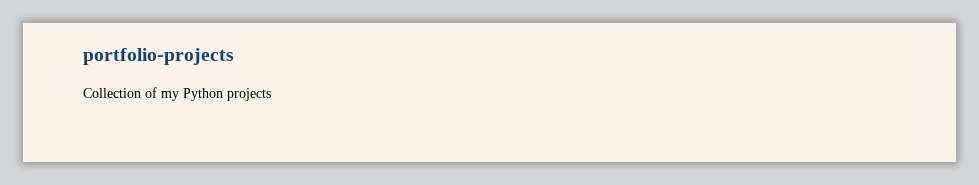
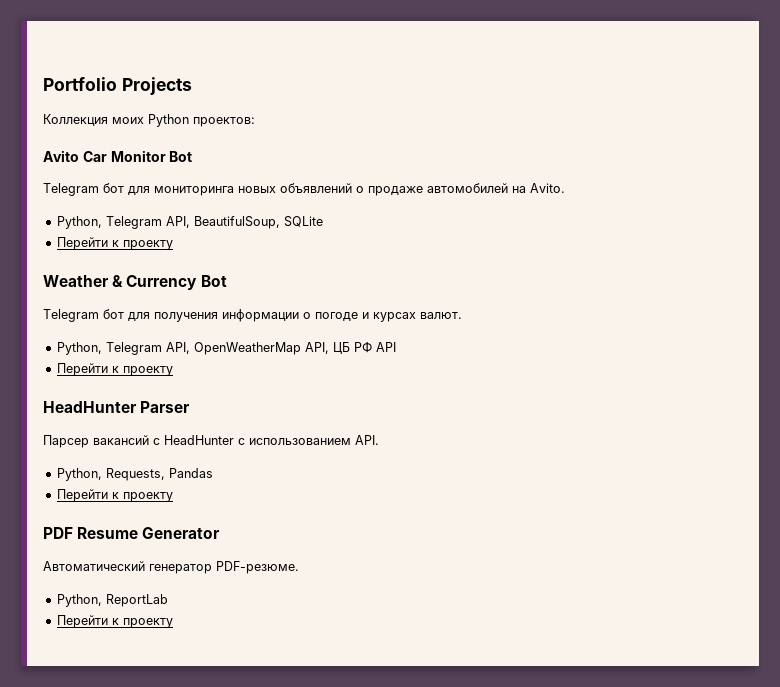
- portfolio-projects
- Collection of my Python projects
+ Portfolio Projects
+ Коллекция моих Python проектов:
+ Avito Car Monitor Bot
+ Telegram бот для мониторинга новых объявлений о продаже автомобилей на Avito.
+ Python, Telegram API, BeautifulSoup, SQLite
+ Перейти к проекту
+ Weather & Currency Bot
+ Telegram бот для получения информации о погоде и курсах валют.
+ Python, Telegram API, OpenWeatherMap API, ЦБ РФ API
+ Перейти к проекту
+ HeadHunter Parser
+ Парсер вакансий с HeadHunter с использованием API.
+ Python, Requests, Pandas
+ Перейти к проекту
+ PDF Resume Generator
+ Автоматический генератор PDF-резюме.
+ Python, ReportLab
+ Перейти к проекту

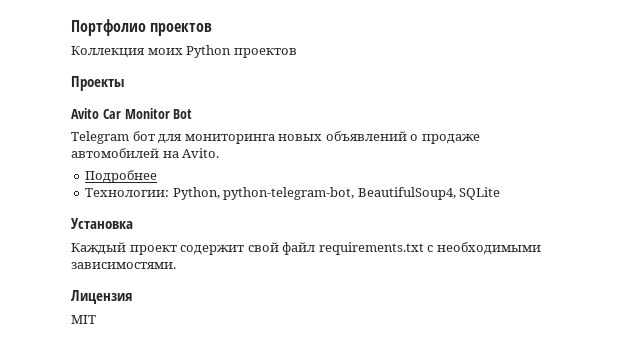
- Portfolio Projects
+ Портфолио проектов
- Коллекция моих Python проектов:
+ Коллекция моих Python проектов
+ Проекты
- Python, Telegram API, BeautifulSoup, SQLite
- Перейти к проекту
- Weather & Currency Bot
- Telegram бот для получения информации о погоде и курсах валют.
- Python, Telegram API, OpenWeatherMap API, ЦБ РФ API
- Перейти к проекту
- HeadHunter Parser
- Парсер вакансий с HeadHunter с использованием API.
- Python, Requests, Pandas
- Перейти к проекту
- PDF Resume Generator
- Автоматический генератор PDF-резюме.
- Python, ReportLab
- Перейти к проекту
+ Подробнее
+ Технологии: Python, python-telegram-bot, BeautifulSoup4, SQLite
+ Установка
+ Каждый проект содержит свой файл requirements.txt с необходимыми зависимостями.
+ Лицензия
+ MIT

